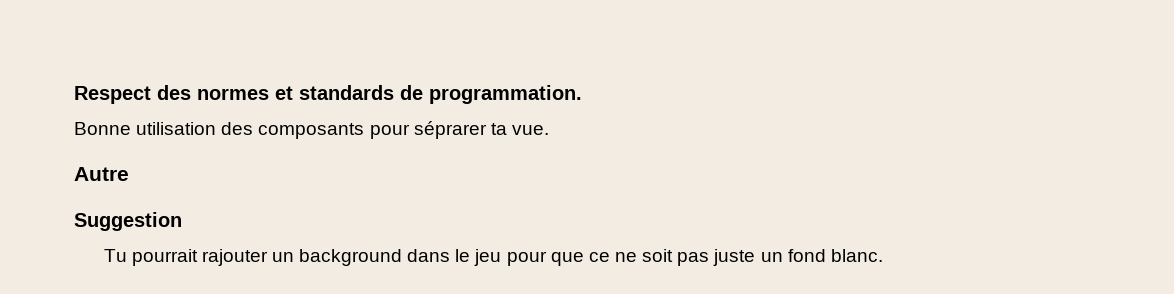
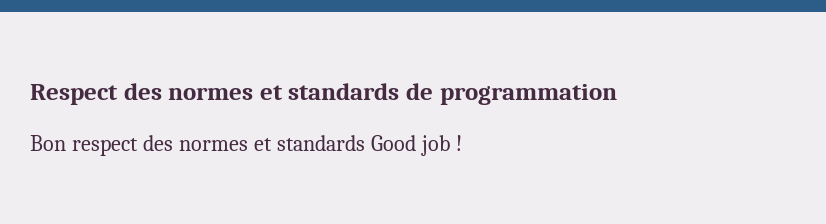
- Respect des normes et standards de programmation.
- Bonne utilisation des composants pour séprarer ta vue.
- Autre
- Suggestion
- Tu pourrait rajouter un background dans le jeu pour que ce ne soit pas juste un fond blanc.
+ Respect des normes et standards de programmation
+ Bon respect des normes et standards Good job !

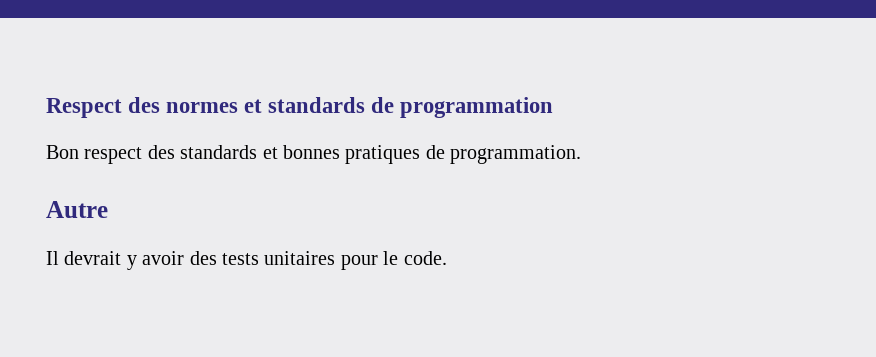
- Bon respect des normes et standards Good job !
+ Bon respect des standards et bonnes pratiques de programmation.
+ Autre
+ Il devrait y avoir des tests unitaires pour le code.

